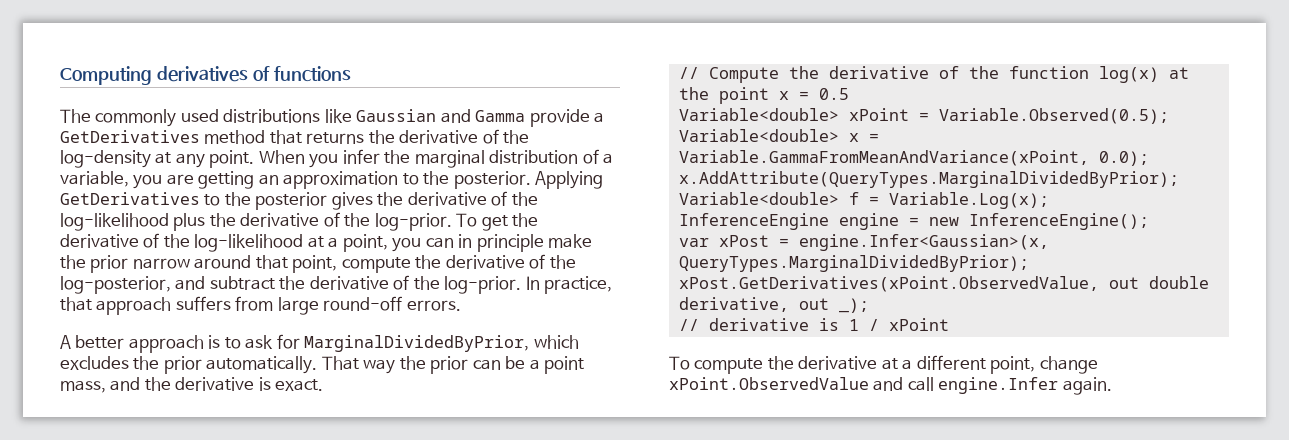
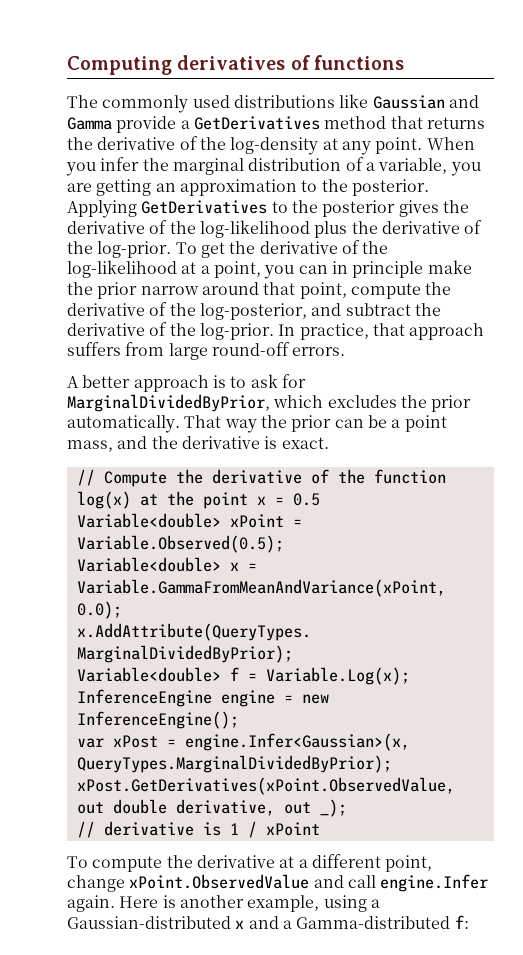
+ Here is another example, using a Gaussian-distributed x and a Gamma-distributed f:

